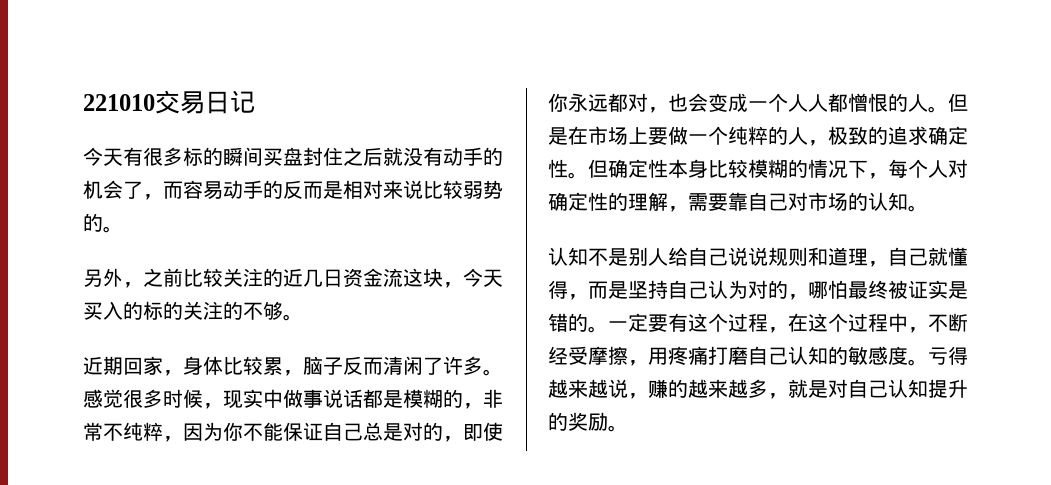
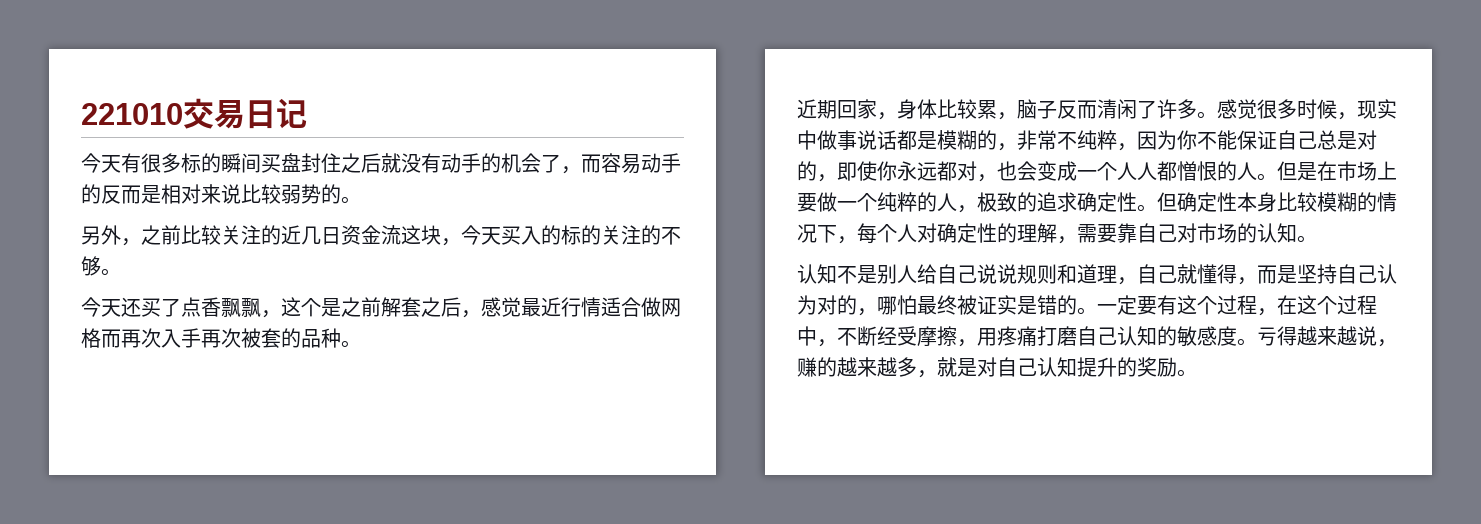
+ 今天还买了点香飘飘，这个是之前解套之后，感觉最近行情适合做网格而再次入手再次被套的品种。

